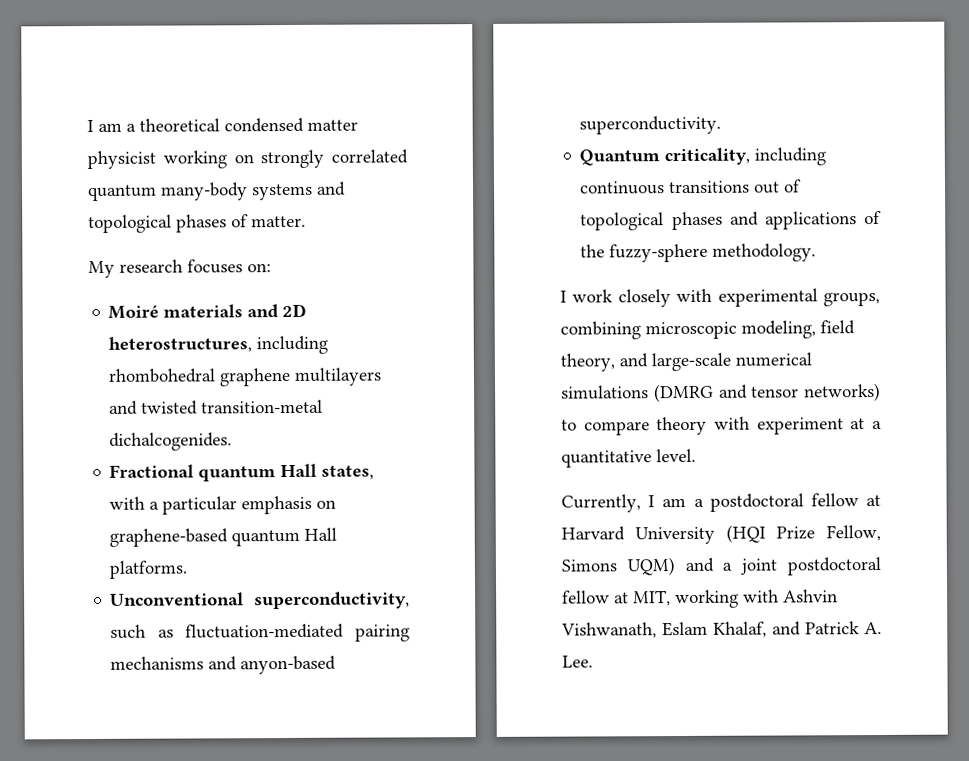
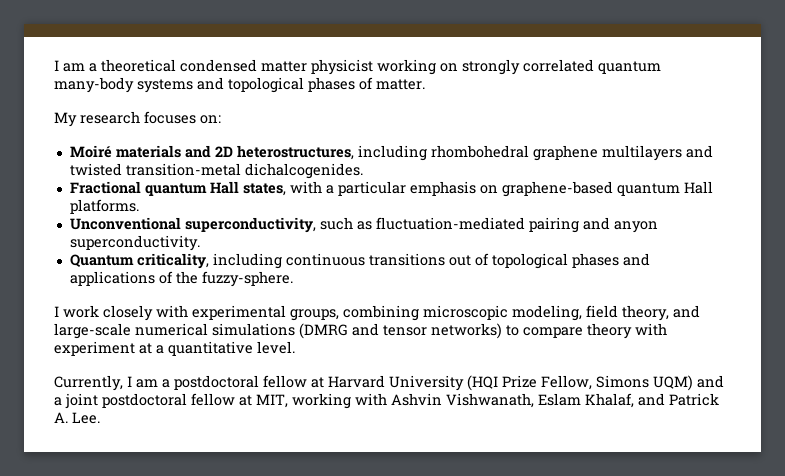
- Unconventional superconductivity, such as fluctuation-mediated pairing mechanisms and anyon-based superconductivity.
+ Unconventional superconductivity, such as fluctuation-mediated pairing and anyon superconductivity.
- Quantum criticality, including continuous transitions out of topological phases and applications of the fuzzy-sphere methodology.
+ Quantum criticality, including continuous transitions out of topological phases and applications of the fuzzy-sphere.

